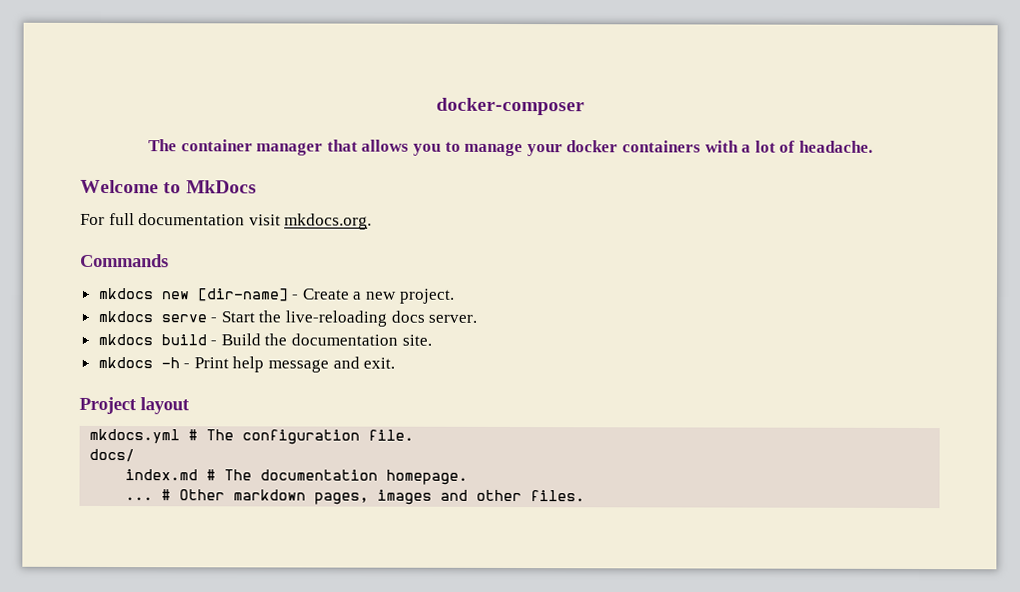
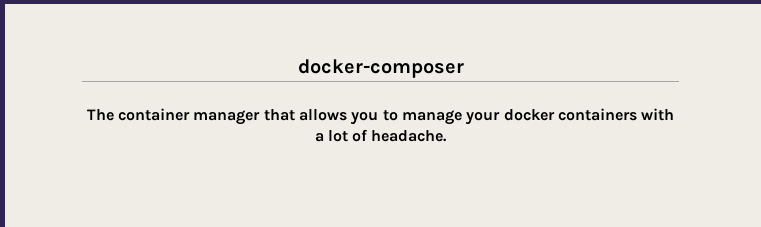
- Welcome to MkDocs
- For full documentation visit mkdocs.org.
- Commands
- mkdocs new [dir-name] - Create a new project.
- mkdocs serve - Start the live-reloading docs server.
- mkdocs build - Build the documentation site.
- mkdocs -h - Print help message and exit.
- Project layout
- mkdocs.yml # The configuration file.
- docs/
- index.md # The documentation homepage.
- ... # Other markdown pages, images and other files.

